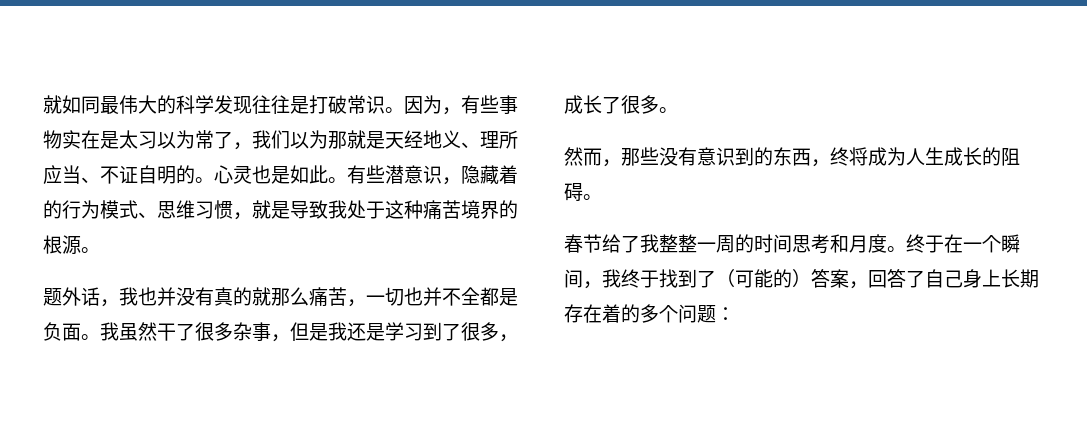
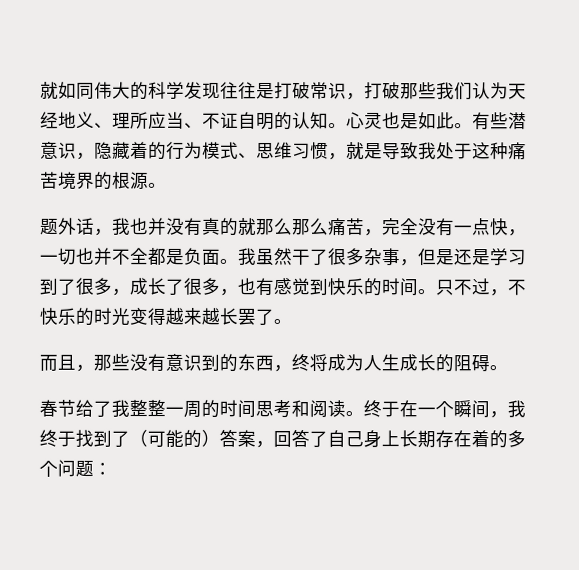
- 就如同最伟大的科学发现往往是打破常识。因为，有些事物实在是太习以为常了，我们以为那就是天经地义、理所应当、不证自明的。
+ 就如同伟大的科学发现往往是打破常识，打破那些我们认为天经地义、理所应当、不证自明的认知。
- 题外话，我也并没有真的就那么痛苦，一切也并不全都是负面。
+ 题外话，我也并没有真的就那么那么痛苦，完全没有一点快，一切也并不全都是负面。
- 我虽然干了很多杂事，但是我还是学习到了很多，成长了很多。
- 然而，那些没有意识到的东西，终将成为人生成长的阻碍。
+ 我虽然干了很多杂事，但是还是学习到了很多，成长了很多，也有感觉到快乐的时间。只不过，不快乐的时光变得越来越长罢了。
+ 而且，那些没有意识到的东西，终将成为人生成长的阻碍。
- 春节给了我整整一周的时间思考和月度。
+ 春节给了我整整一周的时间思考和阅读。

